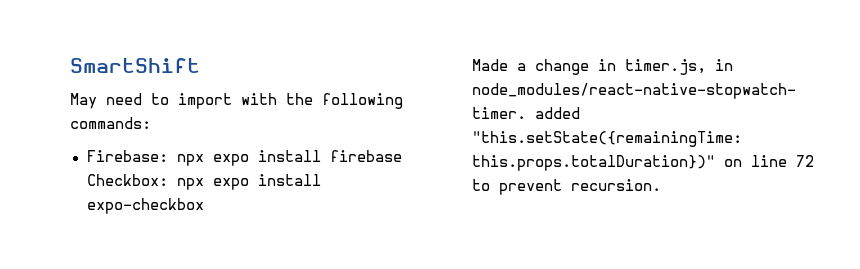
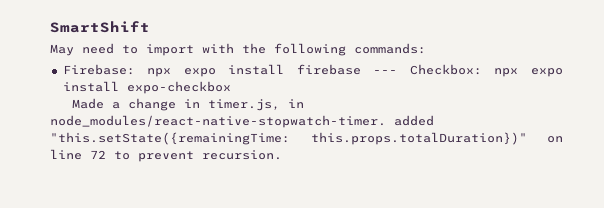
- Firebase: npx expo install firebase Checkbox: npx expo install expo-checkbox
+ Firebase: npx expo install firebase --- Checkbox: npx expo install expo-checkbox

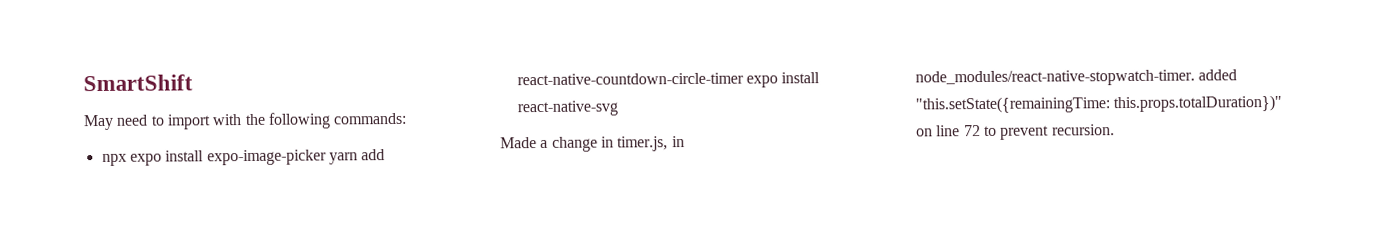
- Firebase: npx expo install firebase --- Checkbox: npx expo install expo-checkbox
+ npx expo install expo-image-picker yarn add react-native-countdown-circle-timer expo install react-native-svg

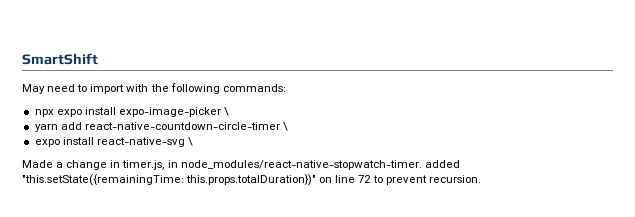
- npx expo install expo-image-picker yarn add react-native-countdown-circle-timer expo install react-native-svg
+ npx expo install expo-image-picker \
+ yarn add react-native-countdown-circle-timer \
+ expo install react-native-svg \

